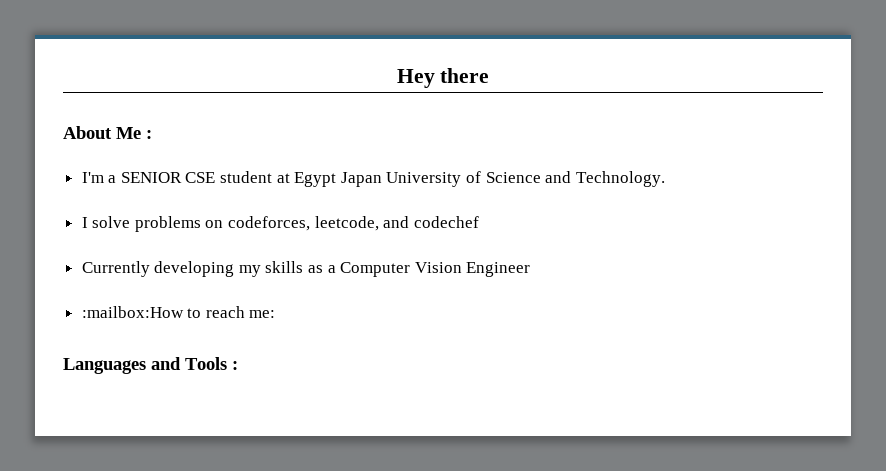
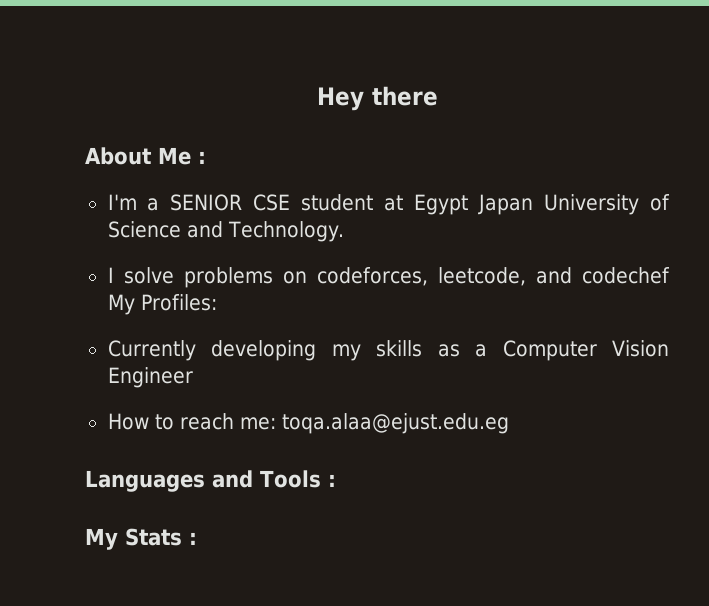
- I solve problems on codeforces, leetcode, and codechef
+ I solve problems on codeforces, leetcode, and codechef My Profiles:
- :mailbox:How to reach me:
+ How to reach me: toqa.alaa@ejust.edu.eg
+ My Stats :

